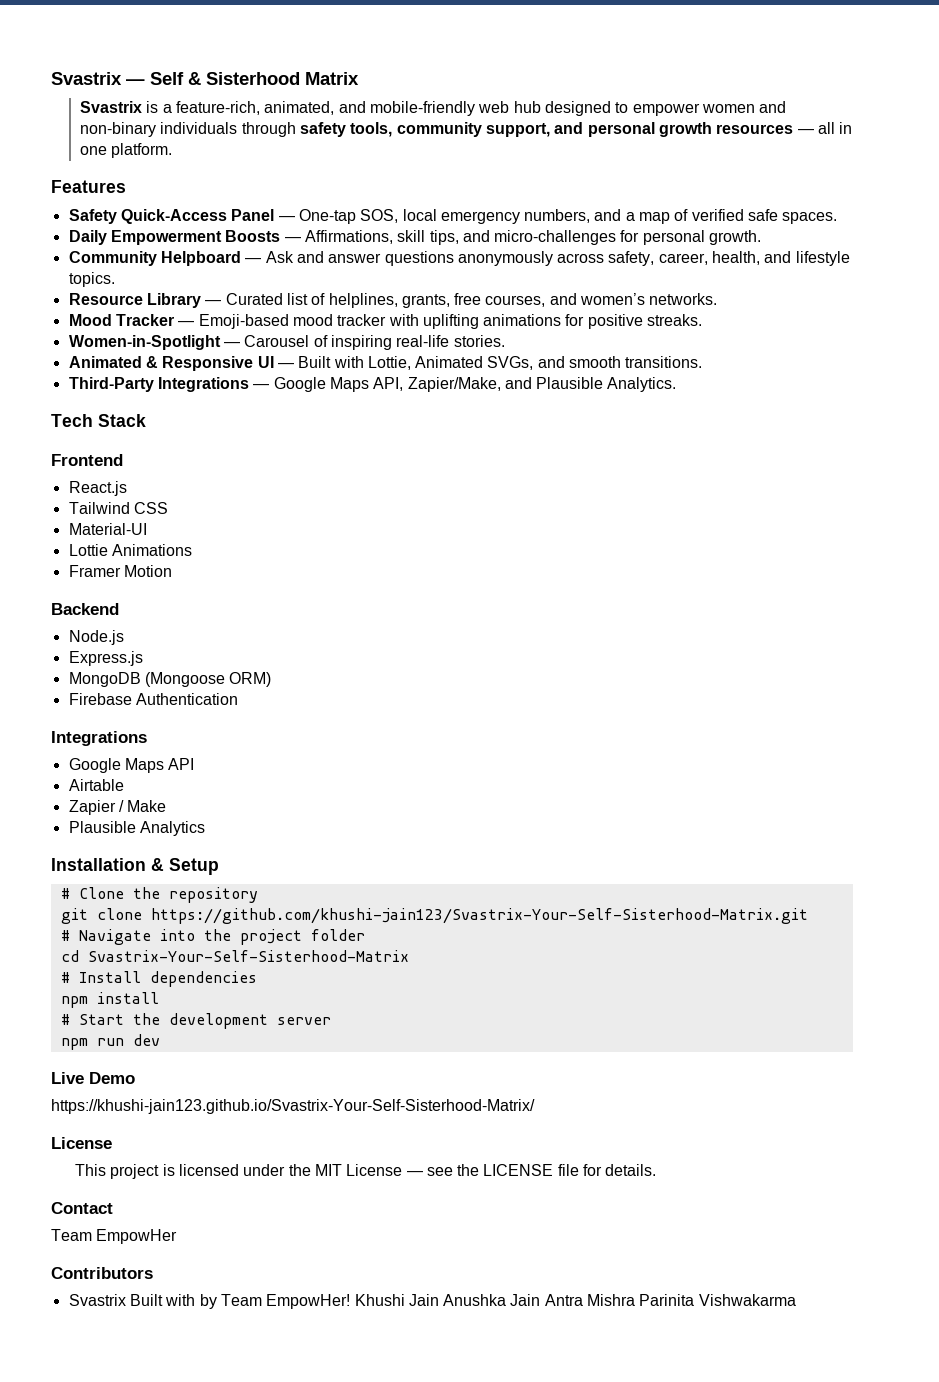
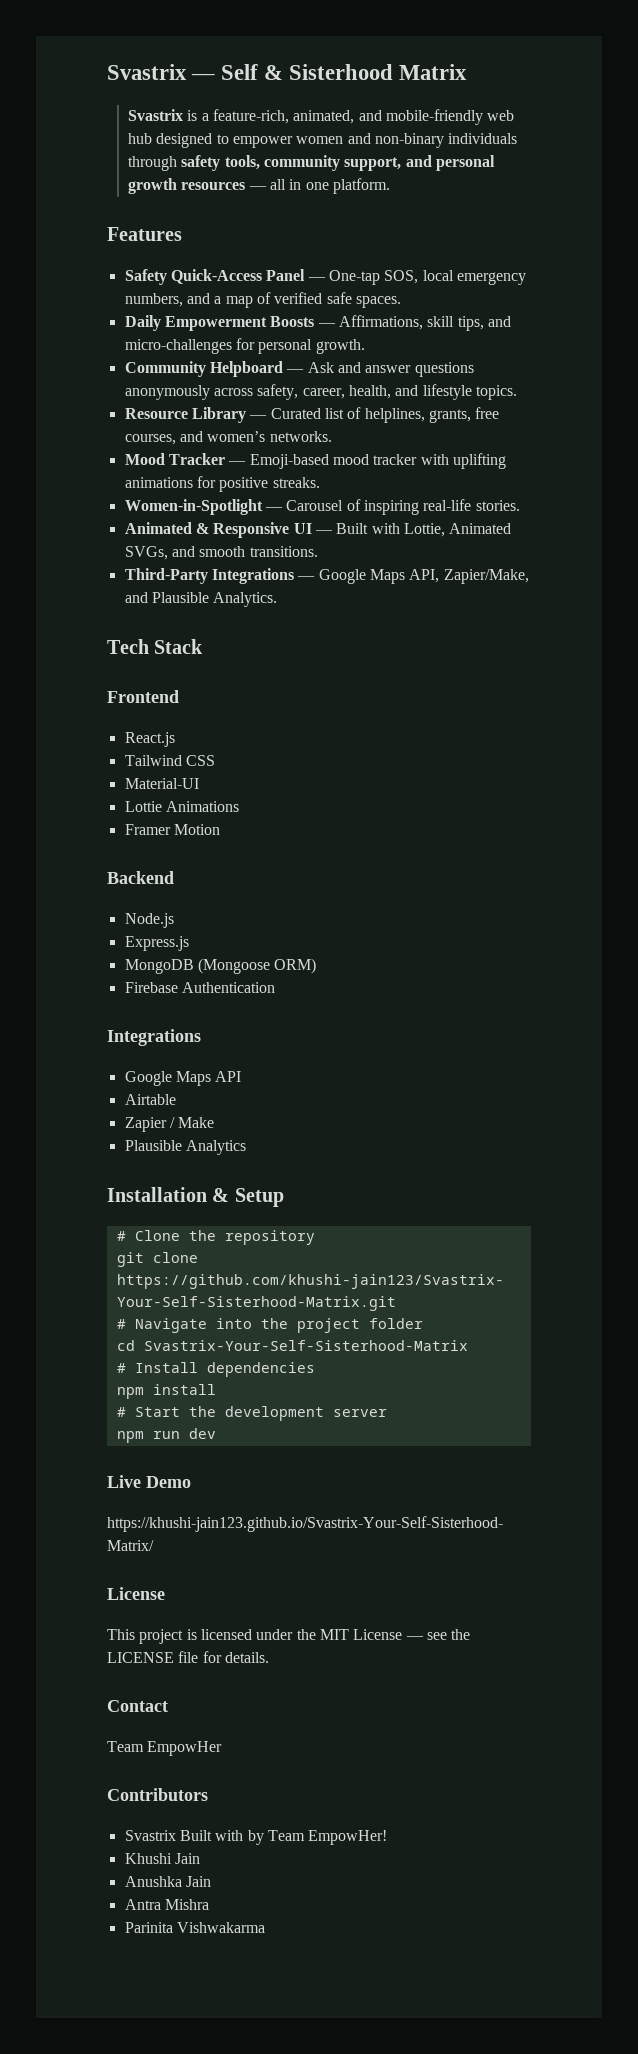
- Svastrix Built with by Team EmpowHer! Khushi Jain Anushka Jain Antra Mishra Parinita Vishwakarma
+ Svastrix Built with by Team EmpowHer!
+ Khushi Jain
+ Anushka Jain
+ Antra Mishra
+ Parinita Vishwakarma

